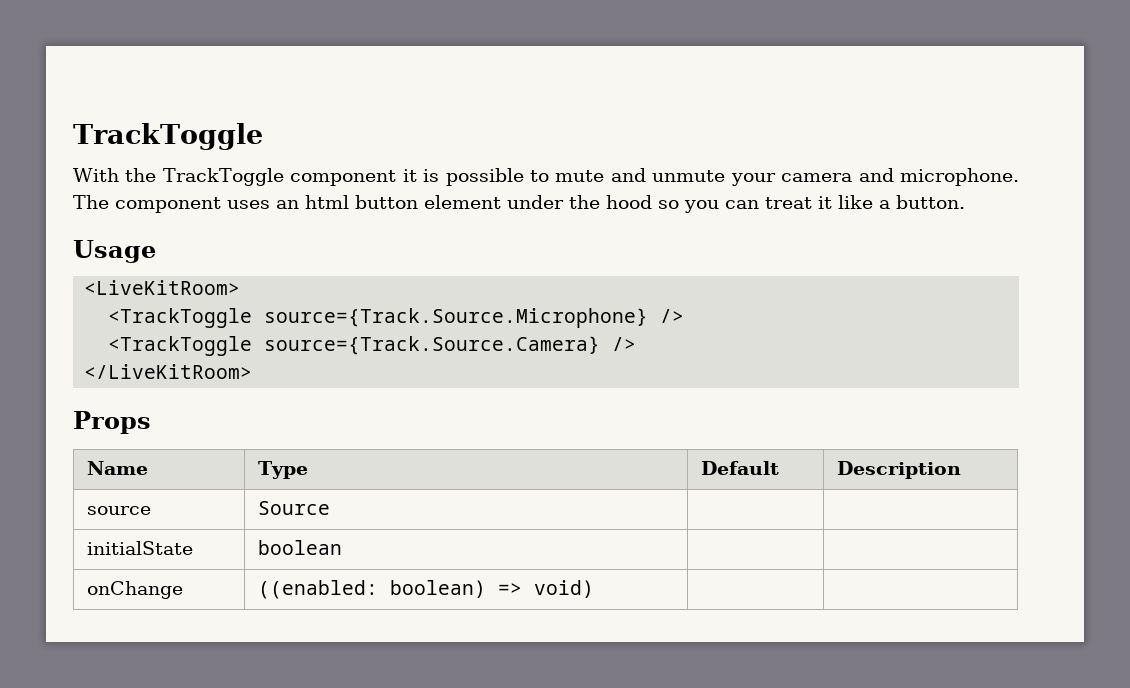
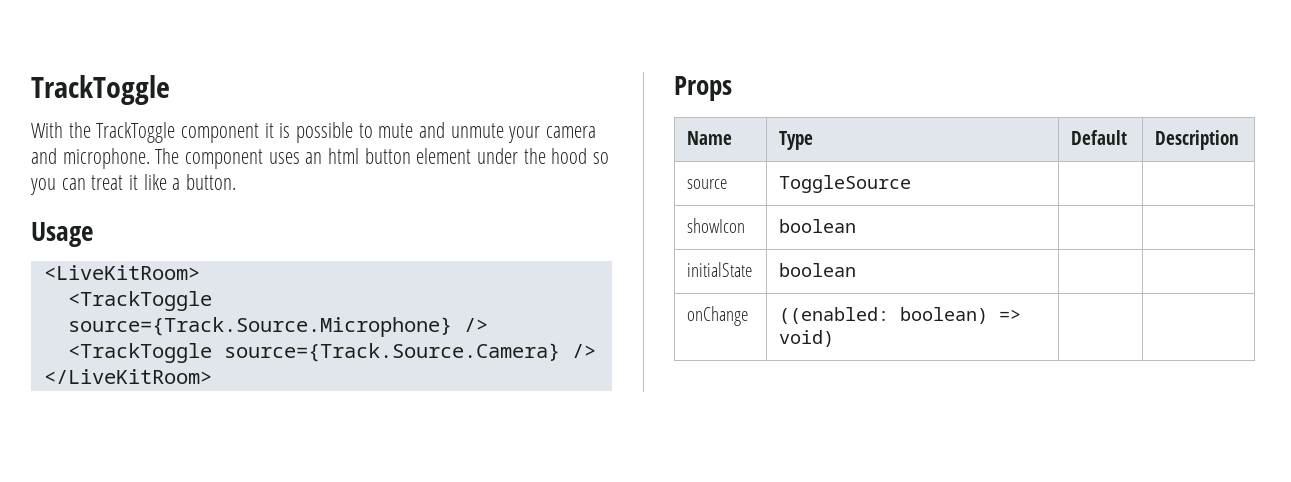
- source | Source | |
+ source | ToggleSource | |
+ showIcon | boolean | |

